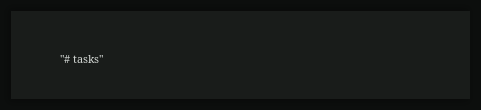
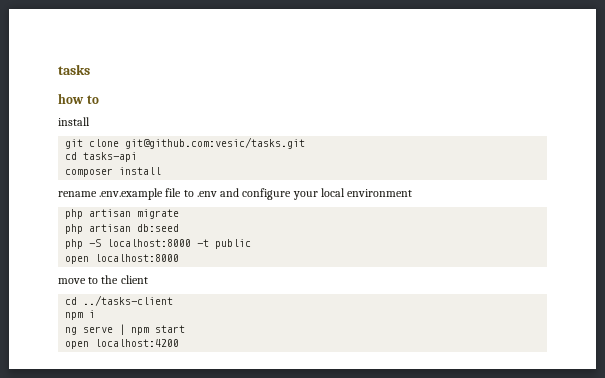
- "# tasks"
+ tasks
+ how to
+ install
+ git clone git@github.com:vesic/tasks.git
+ cd tasks-api
+ composer install
+ rename .env.example file to .env and configure your local environment
+ php artisan migrate
+ php artisan db:seed
+ php -S localhost:8000 -t public
+ open localhost:8000
+ move to the client
+ cd ../tasks-client
+ npm i
+ ng serve | npm start
+ open localhost:4200

